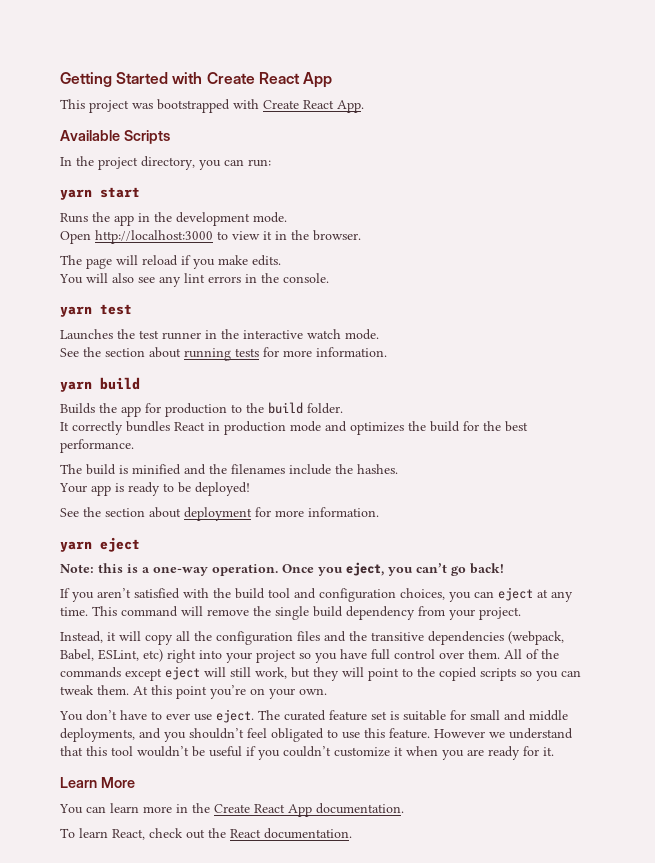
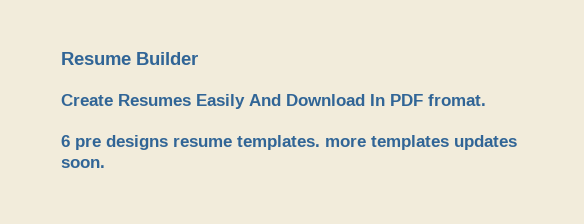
- Getting Started with Create React App
- This project was bootstrapped with Create React App.
- Available Scripts
- In the project directory, you can run:
- yarn start
- Runs the app in the development mode.
- Open http://localhost:3000 to view it in the browser.
- The page will reload if you make edits.
- You will also see any lint errors in the console.
- yarn test
- Launches the test runner in the interactive watch mode.
- See the section about running tests for more information.
- yarn build
- Builds the app for production to the build folder.
- It correctly bundles React in production mode and optimizes the build for the best performance.
- The build is minified and the filenames include the hashes.
- Your app is ready to be deployed!
- See the section about deployment for more information.
- yarn eject
- Note: this is a one-way operation. Once you eject, you can’t go back!
- If you aren’t satisfied with the build tool and configuration choices, you can eject at any time. This command will remove the single build dependency from your project.
- Instead, it will copy all the configuration files and the transitive dependencies (webpack, Babel, ESLint, etc) right into your project so you have full control over them. All of the commands except eject will still work, but they will point to the copied scripts so you can tweak them. At this point you’re on your own.
- You don’t have to ever use eject. The curated feature set is suitable for small and middle deployments, and you shouldn’t feel obligated to use this feature. However we understand that this tool wouldn’t be useful if you couldn’t customize it when you are ready for it.
- Learn More
- You can learn more in the Create React App documentation.
- To learn React, check out the React documentation.
+ Resume Builder
+ Create Resumes Easily And Download In PDF fromat.
+ 6 pre designs resume templates. more templates updates soon.

